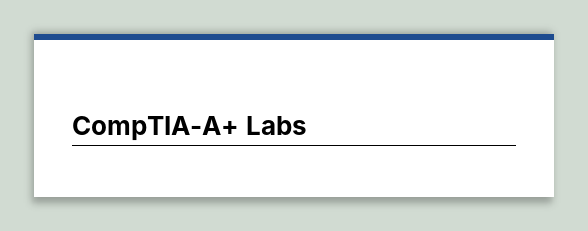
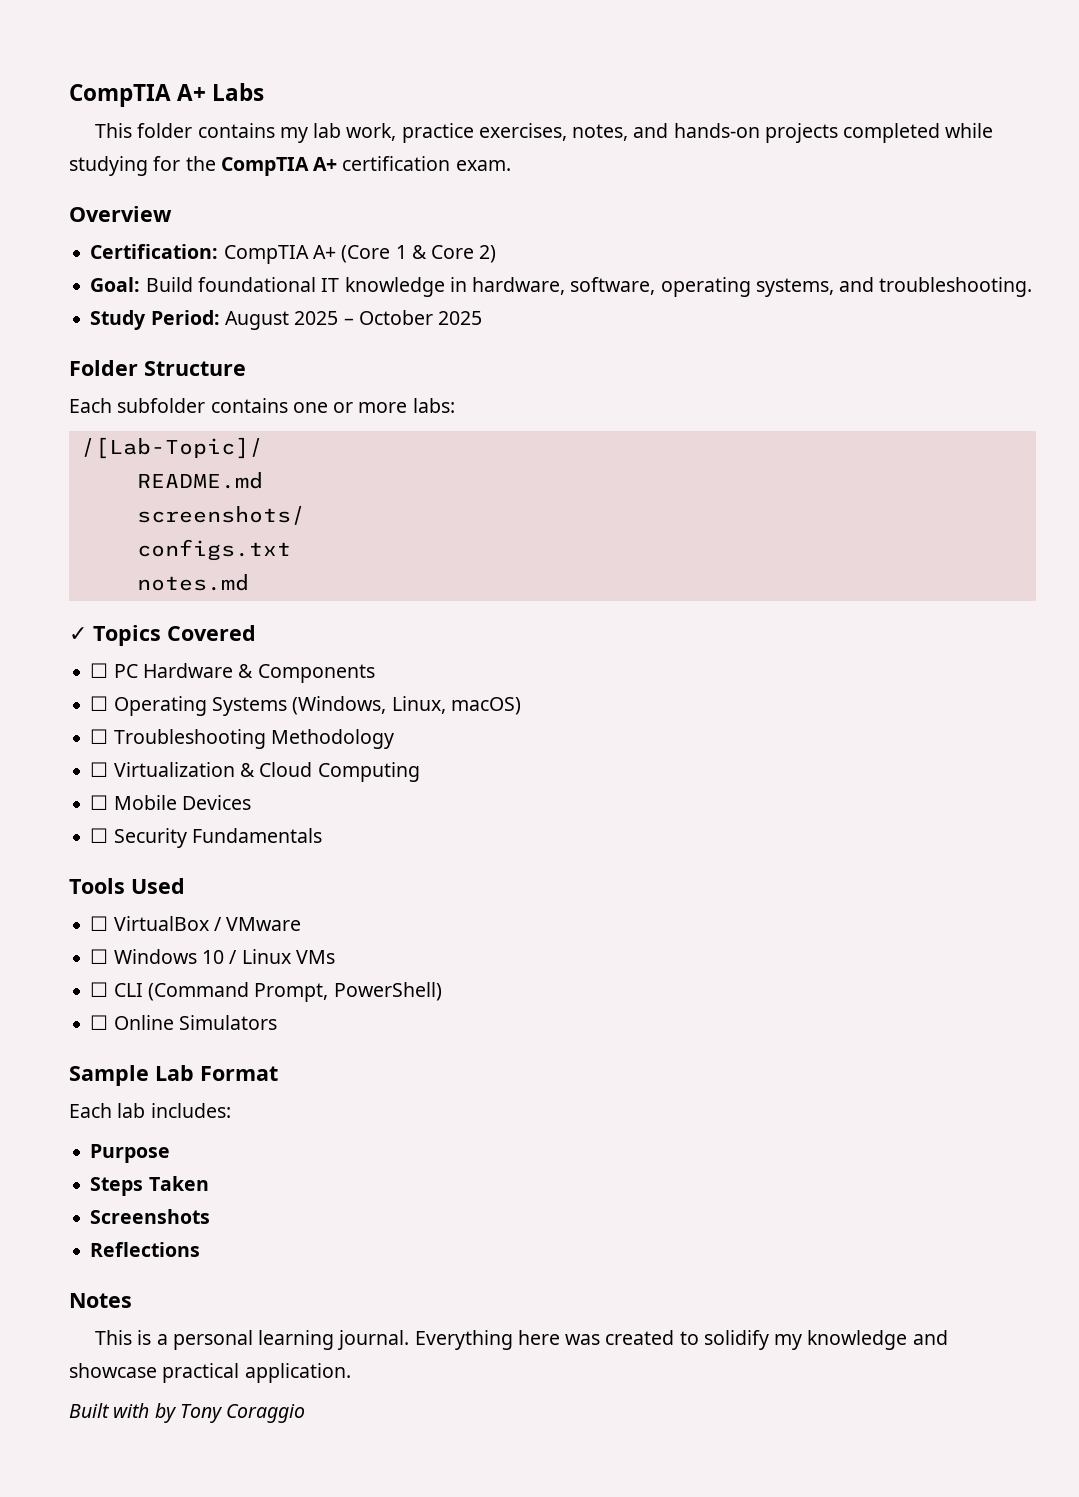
- CompTIA-A+ Labs
+ CompTIA A+ Labs
+ This folder contains my lab work, practice exercises, notes, and hands-on projects completed while studying for the CompTIA A+ certification exam.
+ Overview
+ Certification: CompTIA A+ (Core 1 & Core 2)
+ Goal: Build foundational IT knowledge in hardware, software, operating systems, and troubleshooting.
+ Study Period: August 2025 – October 2025
+ Folder Structure
+ Each subfolder contains one or more labs:
+ /[Lab-Topic]/
+ README.md
+ screenshots/
+ configs.txt
+ notes.md
+ ✓ Topics Covered
+ ☐ PC Hardware & Components
+ ☐ Operating Systems (Windows, Linux, macOS)
+ ☐ Troubleshooting Methodology
+ ☐ Virtualization & Cloud Computing
+ ☐ Mobile Devices
+ ☐ Security Fundamentals
+ Tools Used
+ ☐ VirtualBox / VMware
+ ☐ Windows 10 / Linux VMs
+ ☐ CLI (Command Prompt, PowerShell)
+ ☐ Online Simulators
+ Sample Lab Format
+ Each lab includes:
+ Purpose
+ Steps Taken
+ Screenshots
+ Reflections
+ Notes
+ This is a personal learning journal. Everything here was created to solidify my knowledge and showcase practical application.
+ Built with by Tony Coraggio

